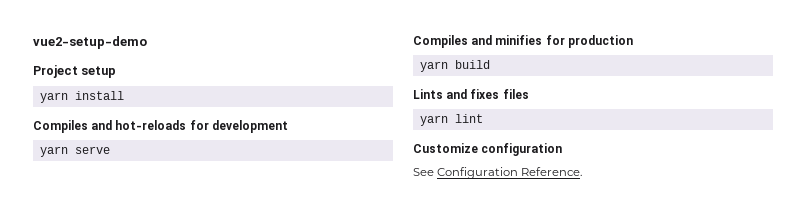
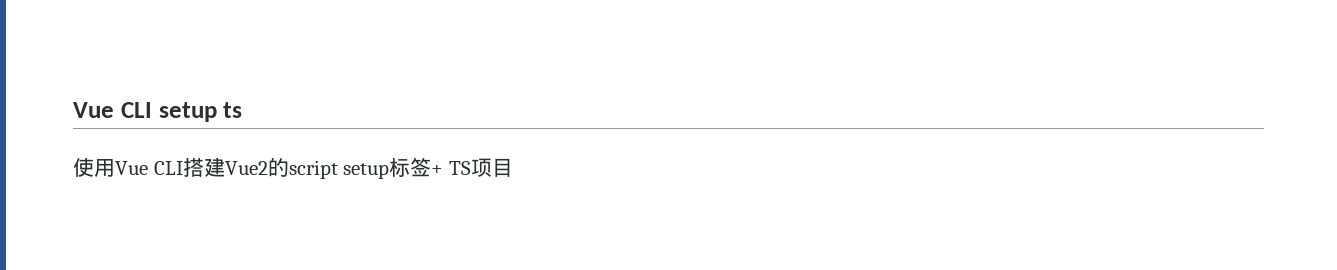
- vue2-setup-demo
- Project setup
- yarn install
- Compiles and hot-reloads for development
- yarn serve
- Compiles and minifies for production
- yarn build
- Lints and fixes files
- yarn lint
- Customize configuration
- See Configuration Reference.
+ Vue CLI setup ts
+ 使用Vue CLI搭建Vue2的script setup标签+ TS项目

